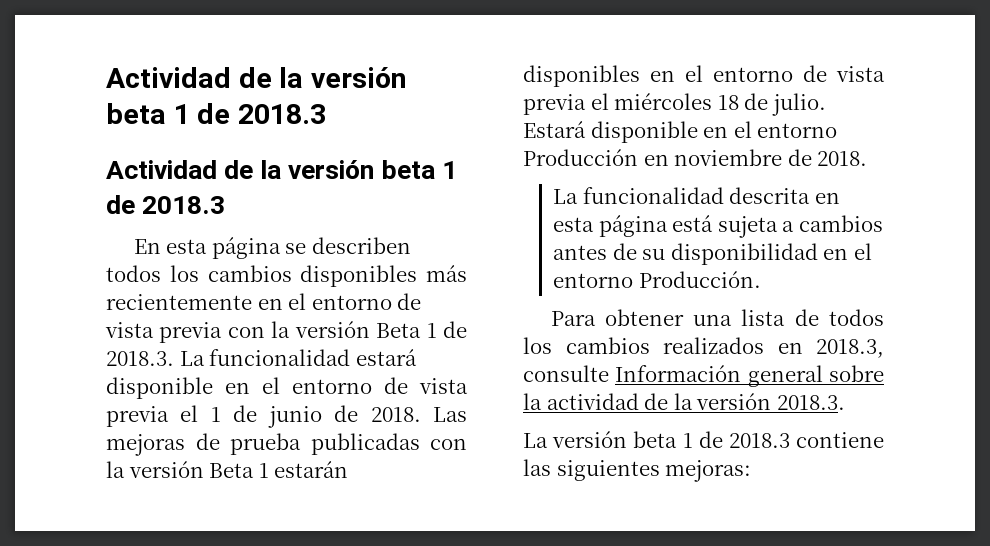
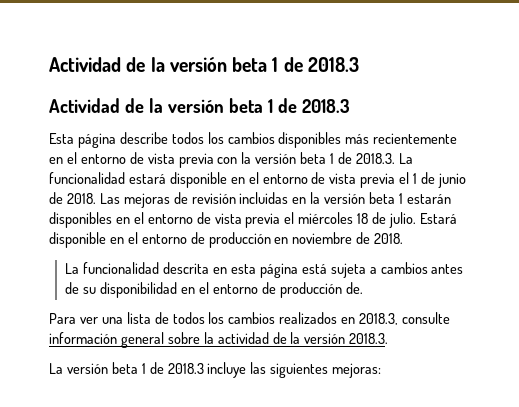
- En esta página se describen todos los cambios disponibles más recientemente en el entorno de vista previa con la versión Beta 1 de 2018.3. La funcionalidad estará disponible en el entorno de vista previa el 1 de junio de 2018.
+ Esta página describe todos los cambios disponibles más recientemente en el entorno de vista previa con la versión beta 1 de 2018.3. La funcionalidad estará disponible en el entorno de vista previa el 1 de junio de 2018.
- Las mejoras de prueba publicadas con la versión Beta 1 estarán disponibles en el entorno de vista previa el miércoles 18 de julio.
+ Las mejoras de revisión incluidas en la versión beta 1 estarán disponibles en el entorno de vista previa el miércoles 18 de julio.
- Estará disponible en el entorno Producción en noviembre de 2018.
+ Estará disponible en el entorno de producción en noviembre de 2018.
- La funcionalidad descrita en esta página está sujeta a cambios antes de su disponibilidad en el entorno Producción.
+ La funcionalidad descrita en esta página está sujeta a cambios antes de su disponibilidad en el entorno de producción de.
- Para obtener una lista de todos los cambios realizados en 2018.3, consulte Información general sobre la actividad de la versión 2018.3.
+ Para ver una lista de todos los cambios realizados en 2018.3, consulte información general sobre la actividad de la versión 2018.3.
- La versión beta 1 de 2018.3 contiene las siguientes mejoras:
+ La versión beta 1 de 2018.3 incluye las siguientes mejoras:

